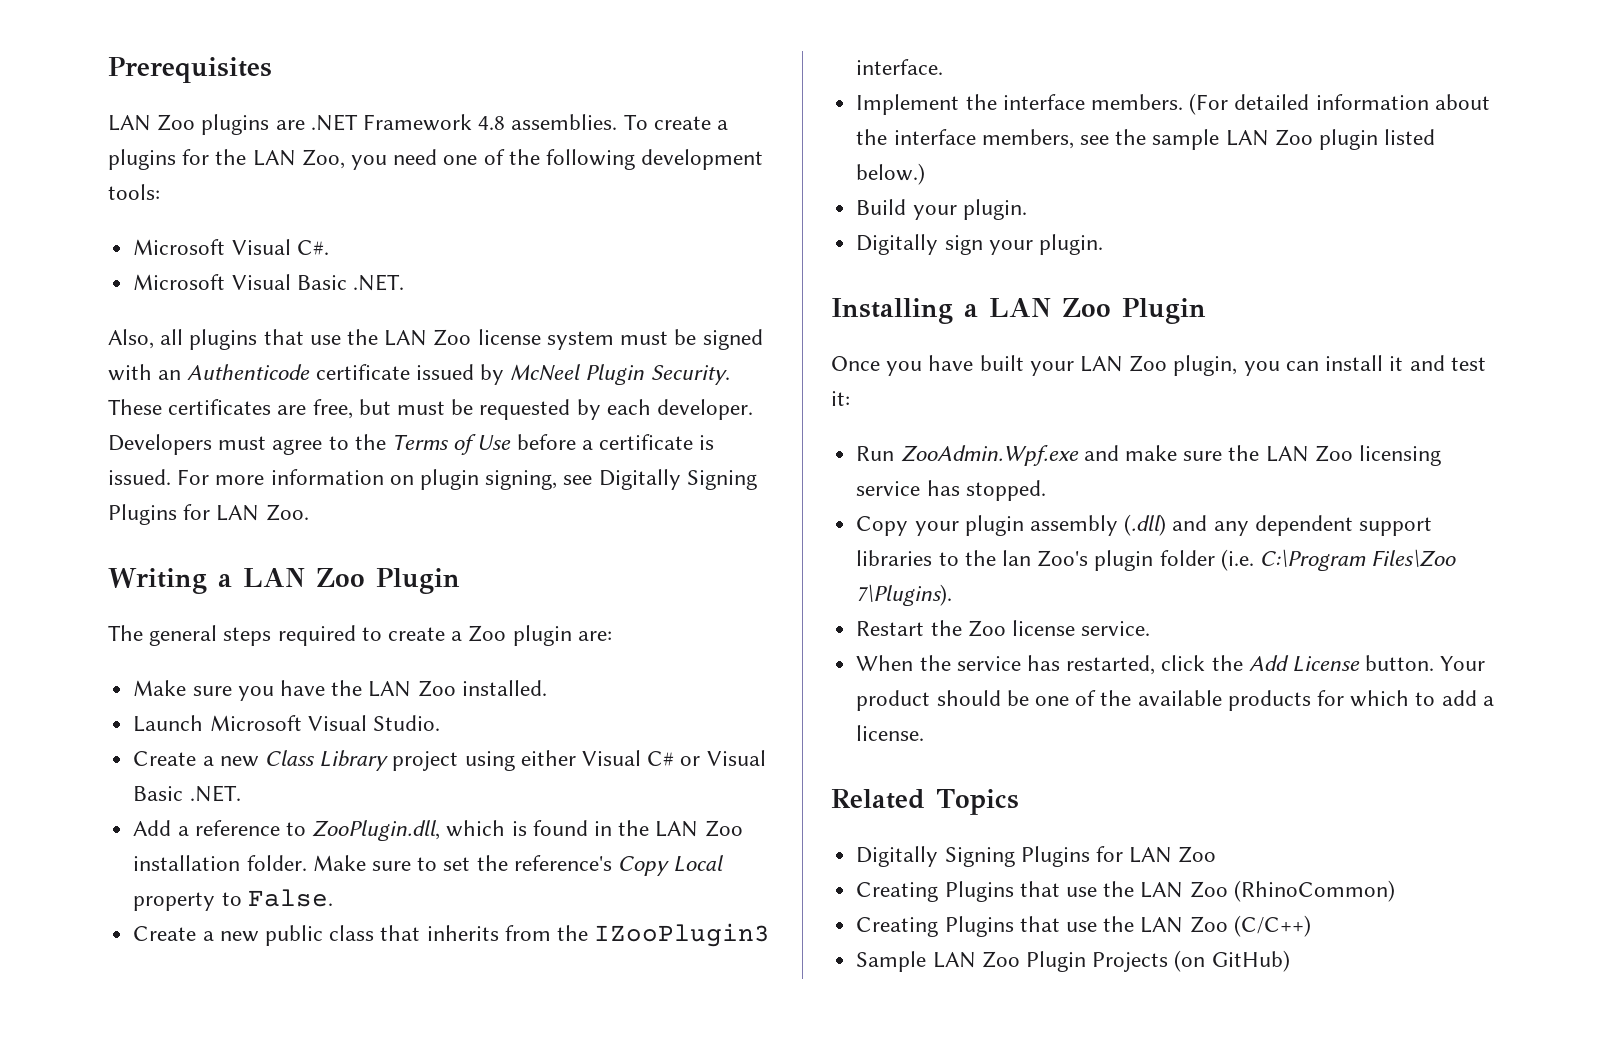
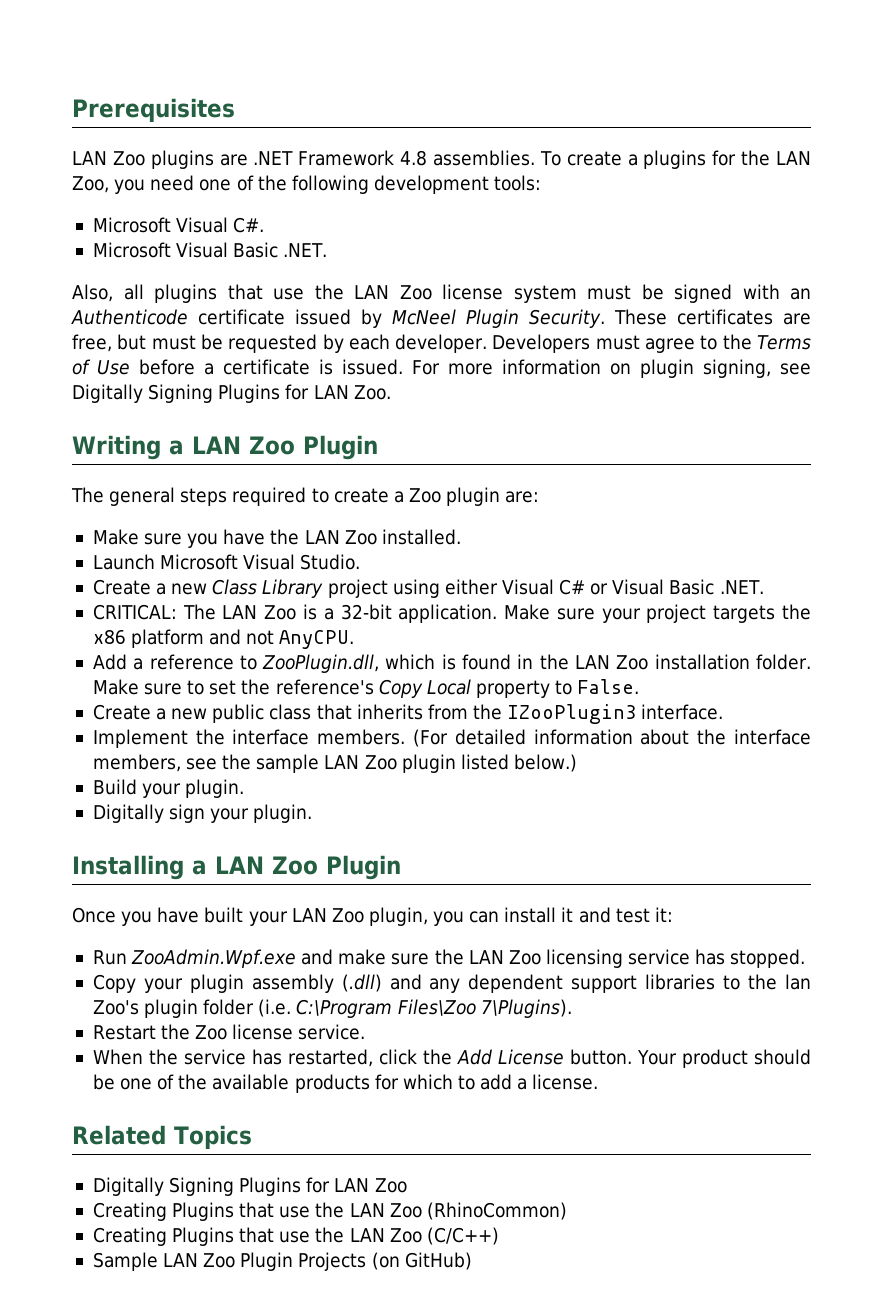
+ CRITICAL: The LAN Zoo is a 32-bit application. Make sure your project targets the x86 platform and not AnyCPU.

